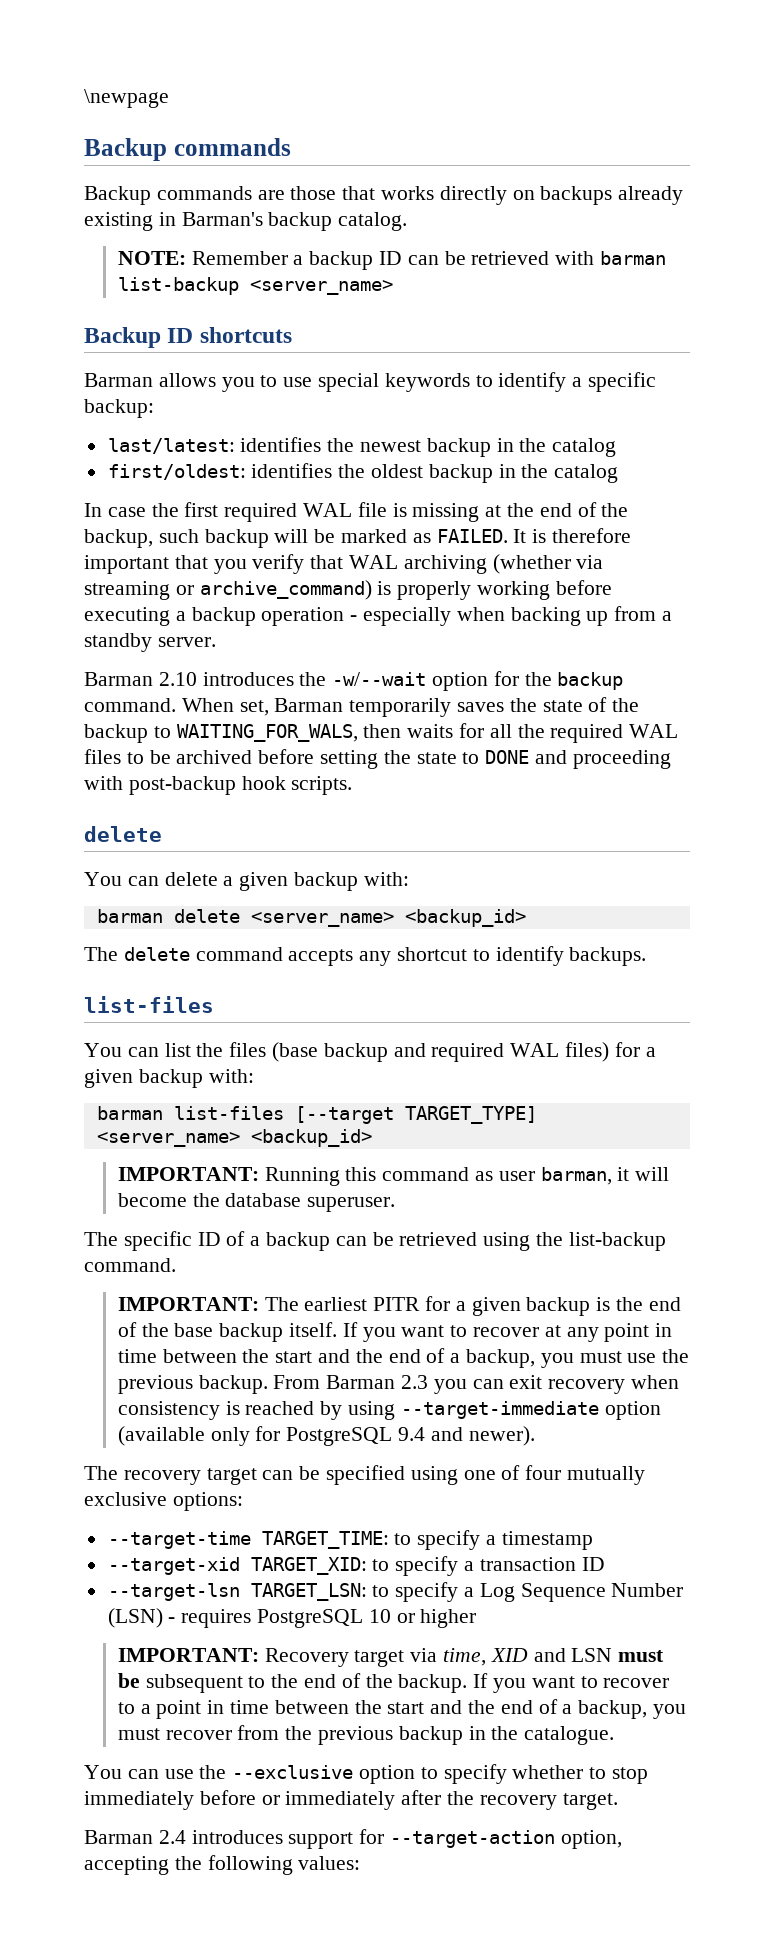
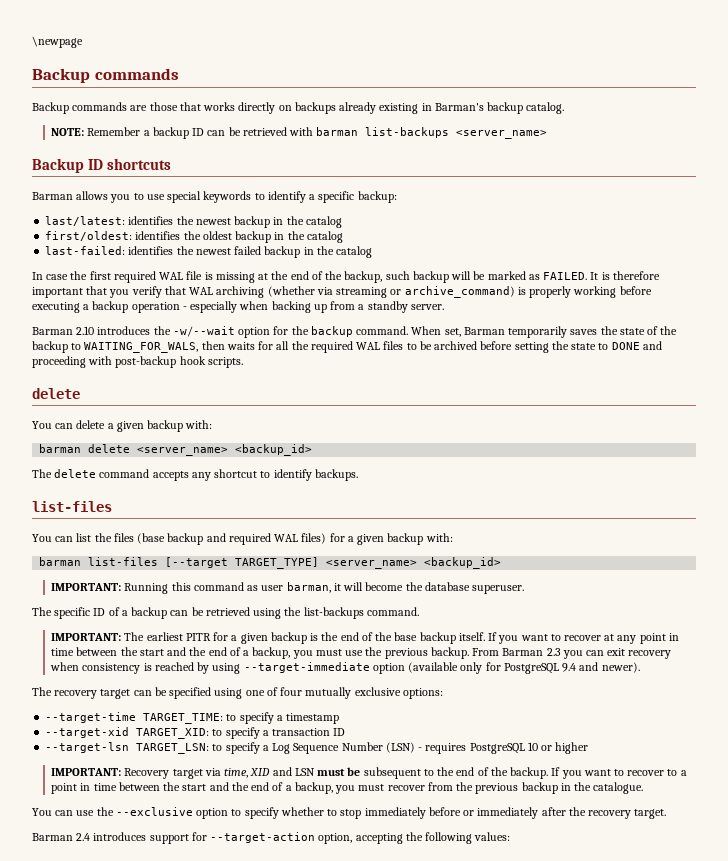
- NOTE: Remember a backup ID can be retrieved with barman list-backup <server_name>
+ NOTE: Remember a backup ID can be retrieved with barman list-backups <server_name>
+ last-failed: identifies the newest failed backup in the catalog
- The specific ID of a backup can be retrieved using the list-backup command.
+ The specific ID of a backup can be retrieved using the list-backups command.

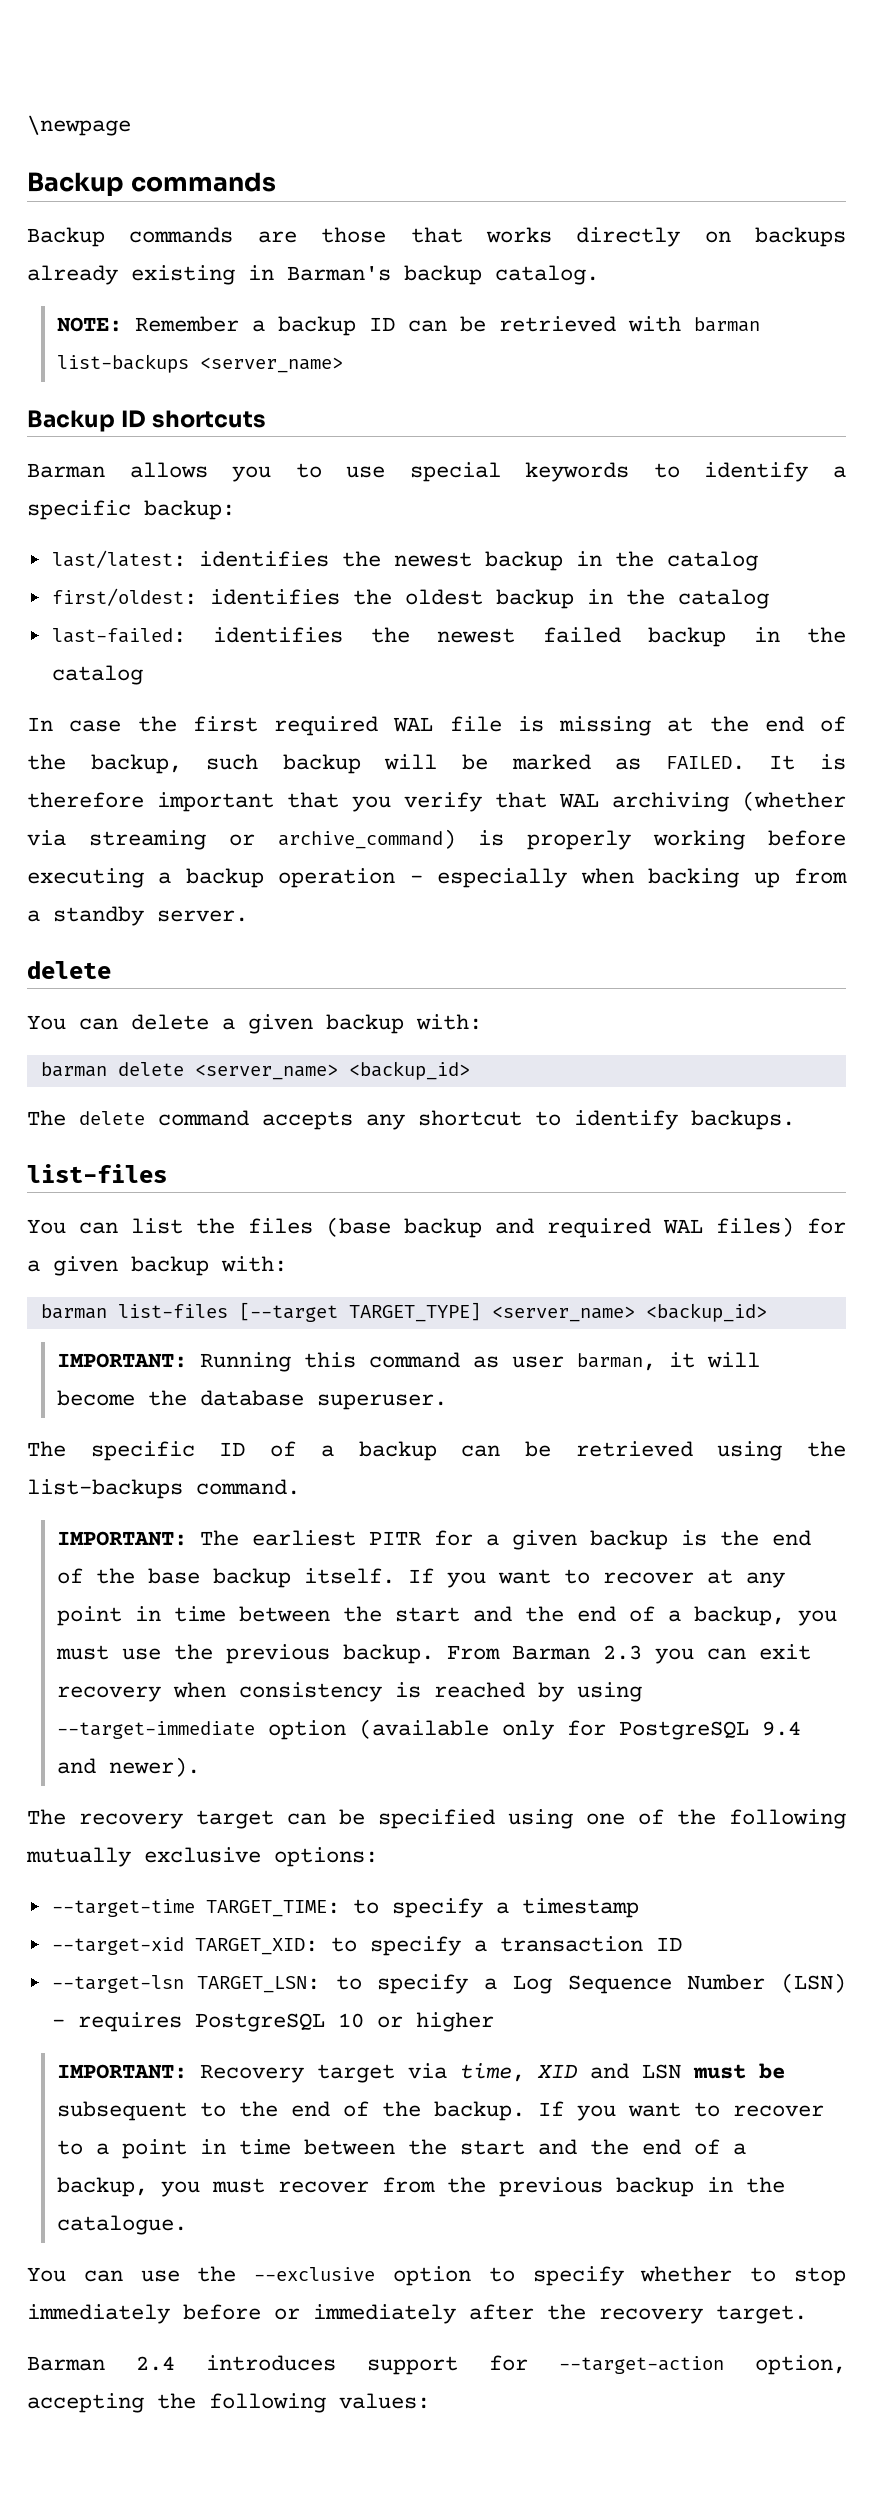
- Barman 2.10 introduces the -w/--wait option for the backup command. When set, Barman temporarily saves the state of the backup to WAITING_FOR_WALS, then waits for all the required WAL files to be archived before setting the state to DONE and proceeding with post-backup hook scripts.
- The recovery target can be specified using one of four mutually exclusive options:
+ The recovery target can be specified using one of the following mutually exclusive options:

